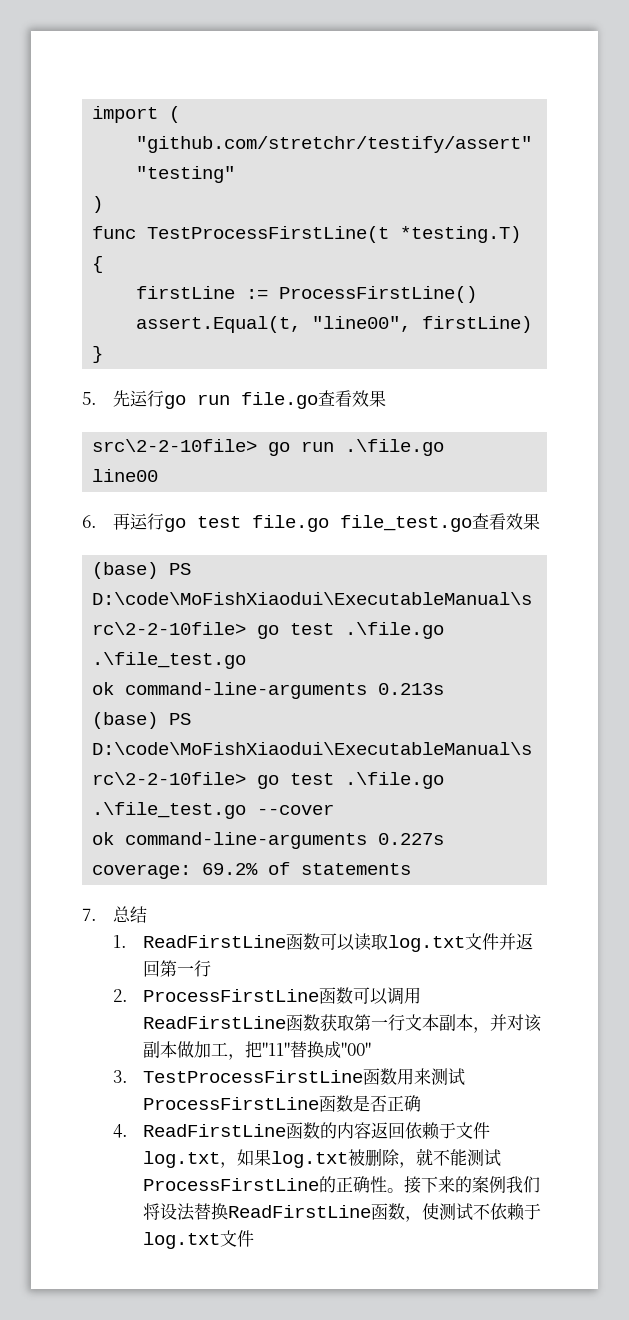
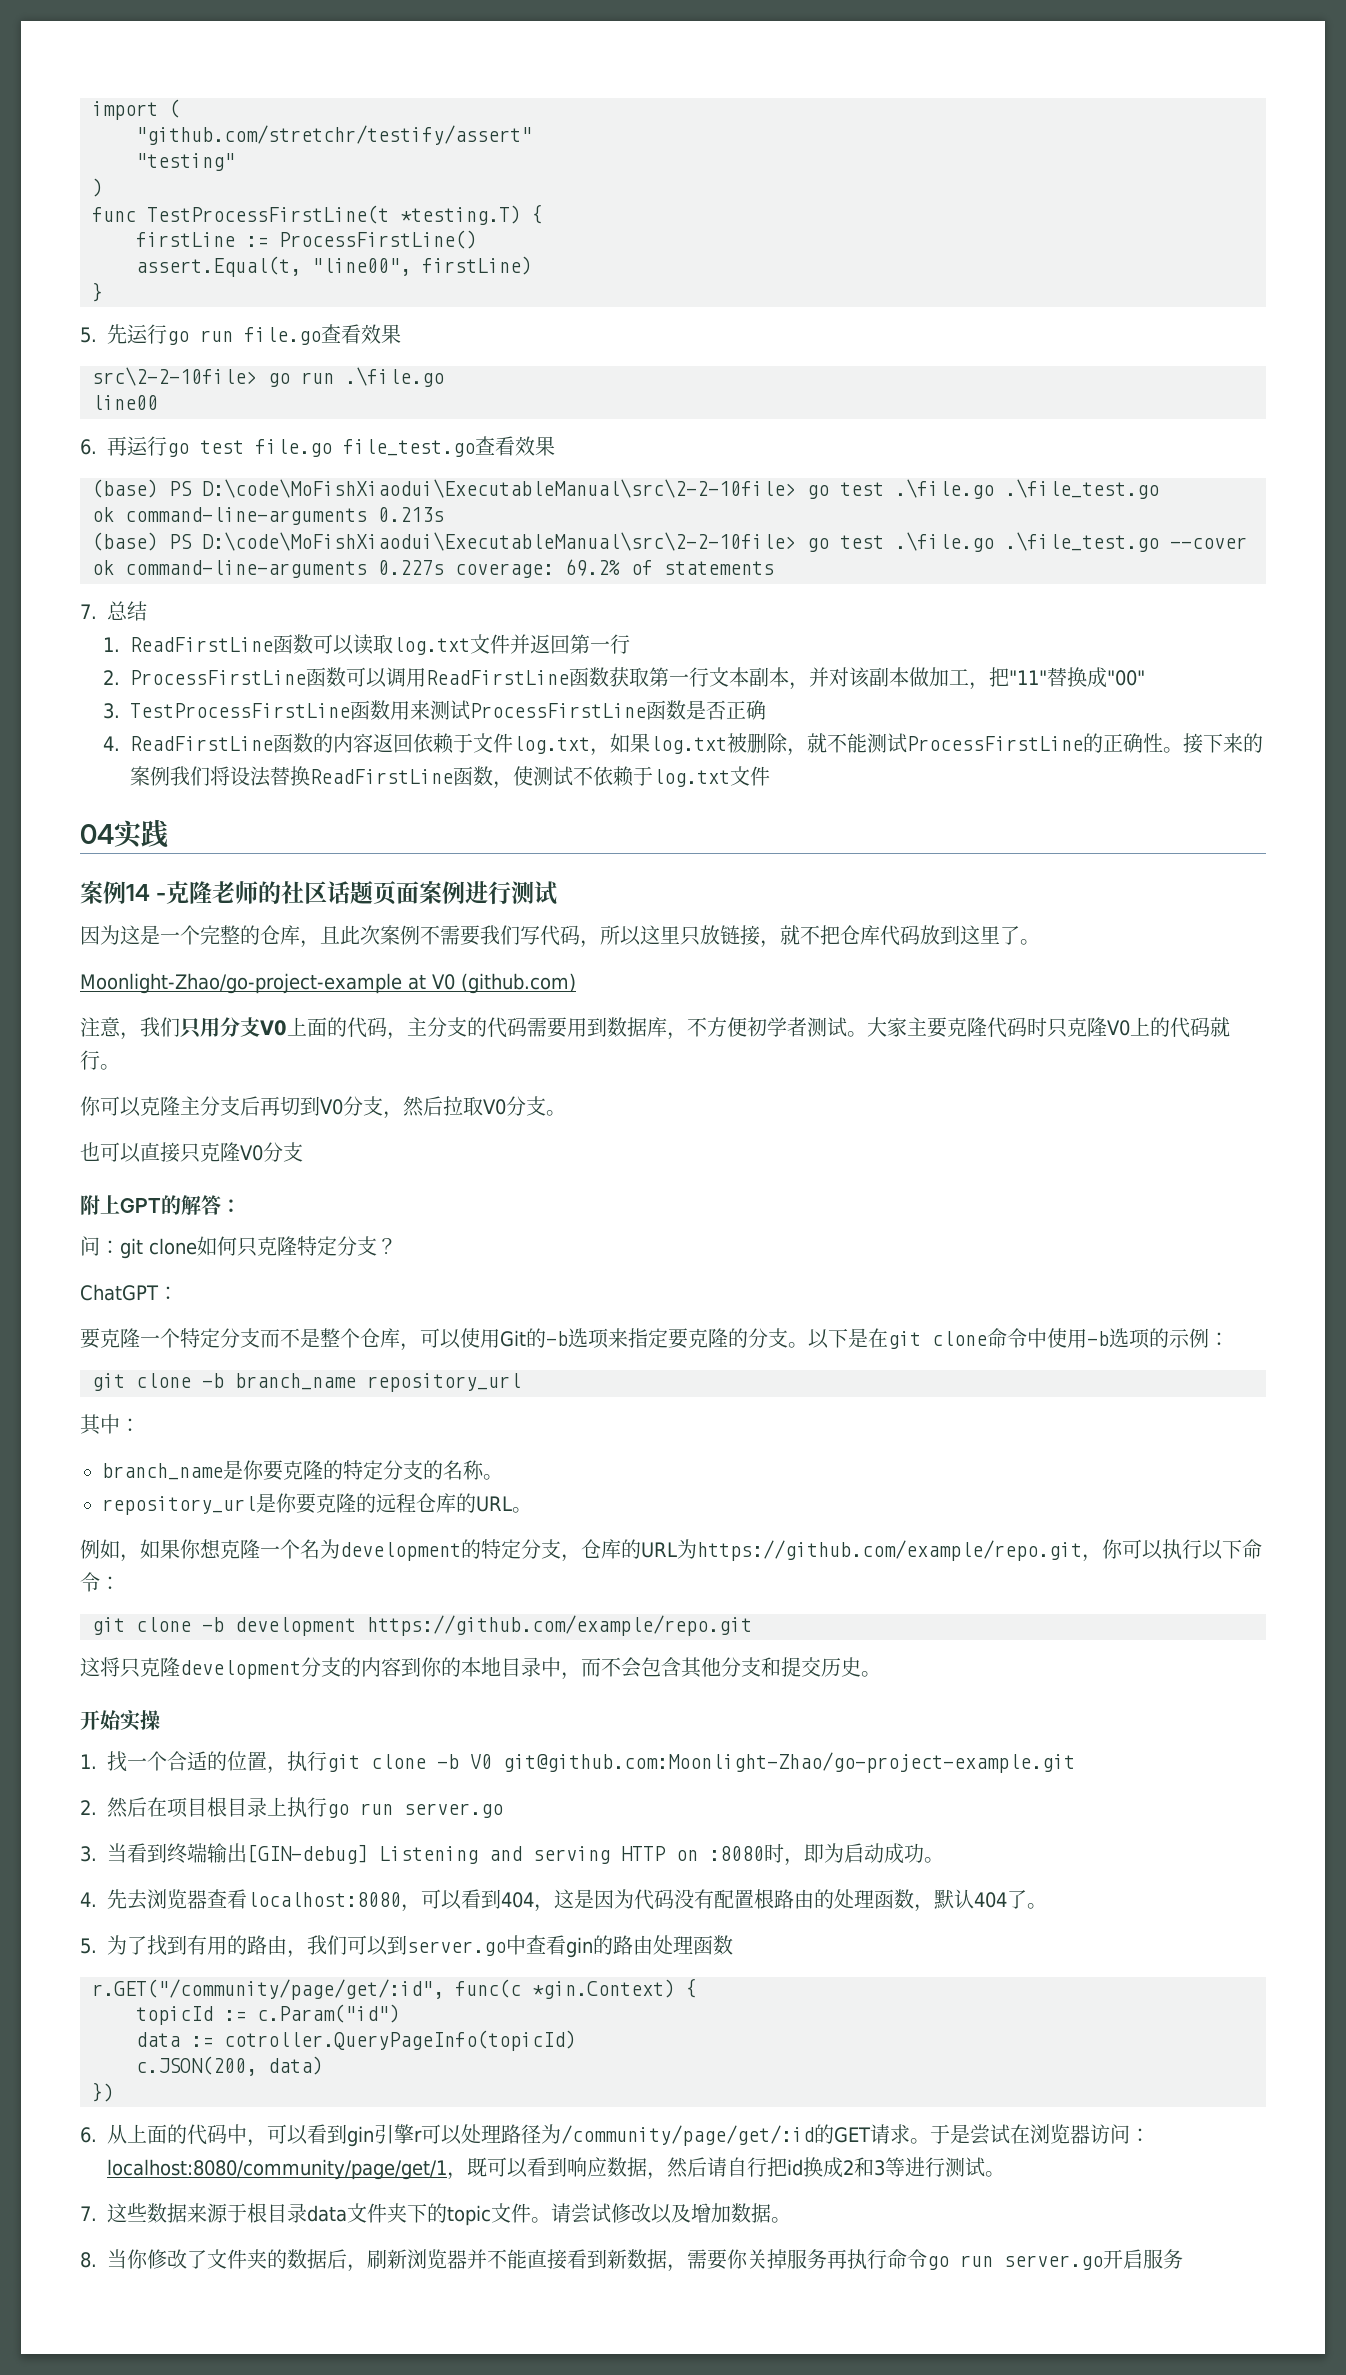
+ 04实践
+ 案例14 -克隆老师的社区话题页面案例进行测试
+ 因为这是一个完整的仓库，且此次案例不需要我们写代码，所以这里只放链接，就不把仓库代码放到这里了。
+ Moonlight-Zhao/go-project-example at V0 (github.com)
+ 注意，我们只用分支V0上面的代码，主分支的代码需要用到数据库，不方便初学者测试。大家主要克隆代码时只克隆V0上的代码就行。
+ 你可以克隆主分支后再切到V0分支，然后拉取V0分支。
+ 也可以直接只克隆V0分支
+ 附上GPT的解答：
+ 问：git clone如何只克隆特定分支？
+ ChatGPT：
+ 要克隆一个特定分支而不是整个仓库，可以使用Git的-b选项来指定要克隆的分支。以下是在git clone命令中使用-b选项的示例：
+ git clone -b branch_name repository_url
+ 其中：
+ branch_name是你要克隆的特定分支的名称。
+ repository_url是你要克隆的远程仓库的URL。
+ 例如，如果你想克隆一个名为development的特定分支，仓库的URL为https://github.com/example/repo.git，你可以执行以下命令：
+ git clone -b development https://github.com/example/repo.git
+ 这将只克隆development分支的内容到你的本地目录中，而不会包含其他分支和提交历史。
+ 开始实操
+ 1.找一个合适的位置，执行git clone -b V0 git@github.com:Moonlight-Zhao/go-project-example.git
+ 2.然后在项目根目录上执行go run server.go
+ 3.当看到终端输出[GIN-debug] Listening and serving HTTP on :8080时，即为启动成功。
+ 4.先去浏览器查看localhost:8080，可以看到404，这是因为代码没有配置根路由的处理函数，默认404了。
+ 5.为了找到有用的路由，我们可以到server.go中查看gin的路由处理函数
+ r.GET("/community/page/get/:id", func(c *gin.Context) {
+ topicId := c.Param("id")
+ data := cotroller.QueryPageInfo(topicId)
+ c.JSON(200, data)
+ })
+ 6.从上面的代码中，可以看到gin引擎r可以处理路径为/community/page/get/:id的GET请求。于是尝试在浏览器访问：localhost:8080/community/page/get/1，既可以看到响应数据，然后请自行把id换成2和3等进行测试。
+ 7.这些数据来源于根目录data文件夹下的topic文件。请尝试修改以及增加数据。
+ 8.当你修改了文件夹的数据后，刷新浏览器并不能直接看到新数据，需要你关掉服务再执行命令go run server.go开启服务

